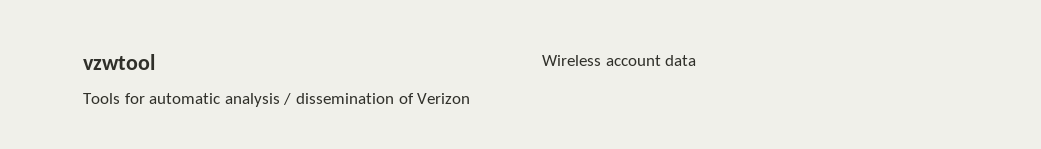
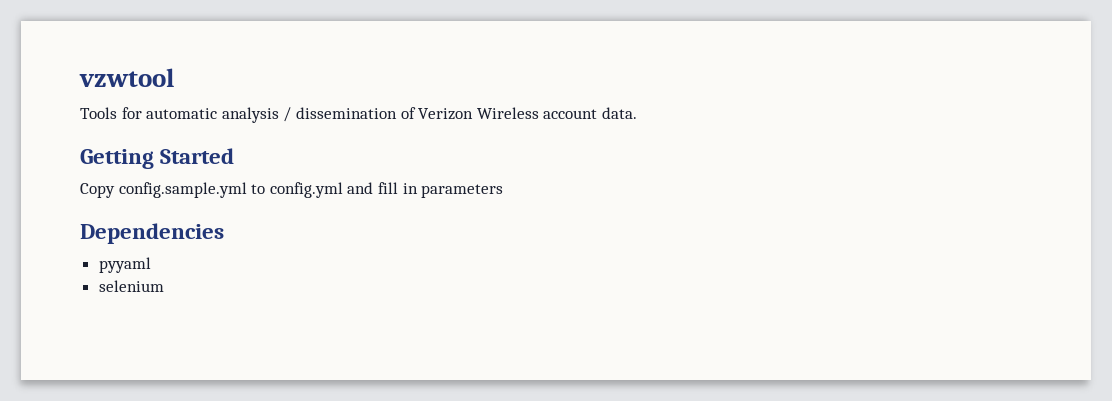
- Tools for automatic analysis / dissemination of Verizon Wireless account data
+ Tools for automatic analysis / dissemination of Verizon Wireless account data.
+ Getting Started
+ Copy config.sample.yml to config.yml and fill in parameters
+ Dependencies
+ pyyaml
+ selenium

